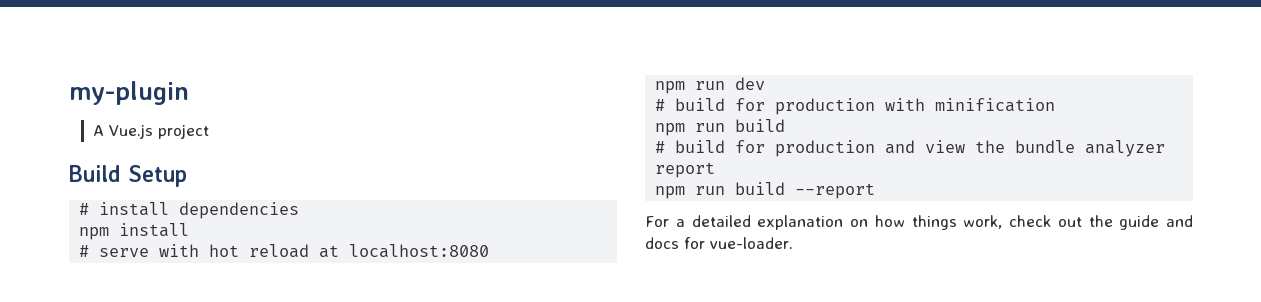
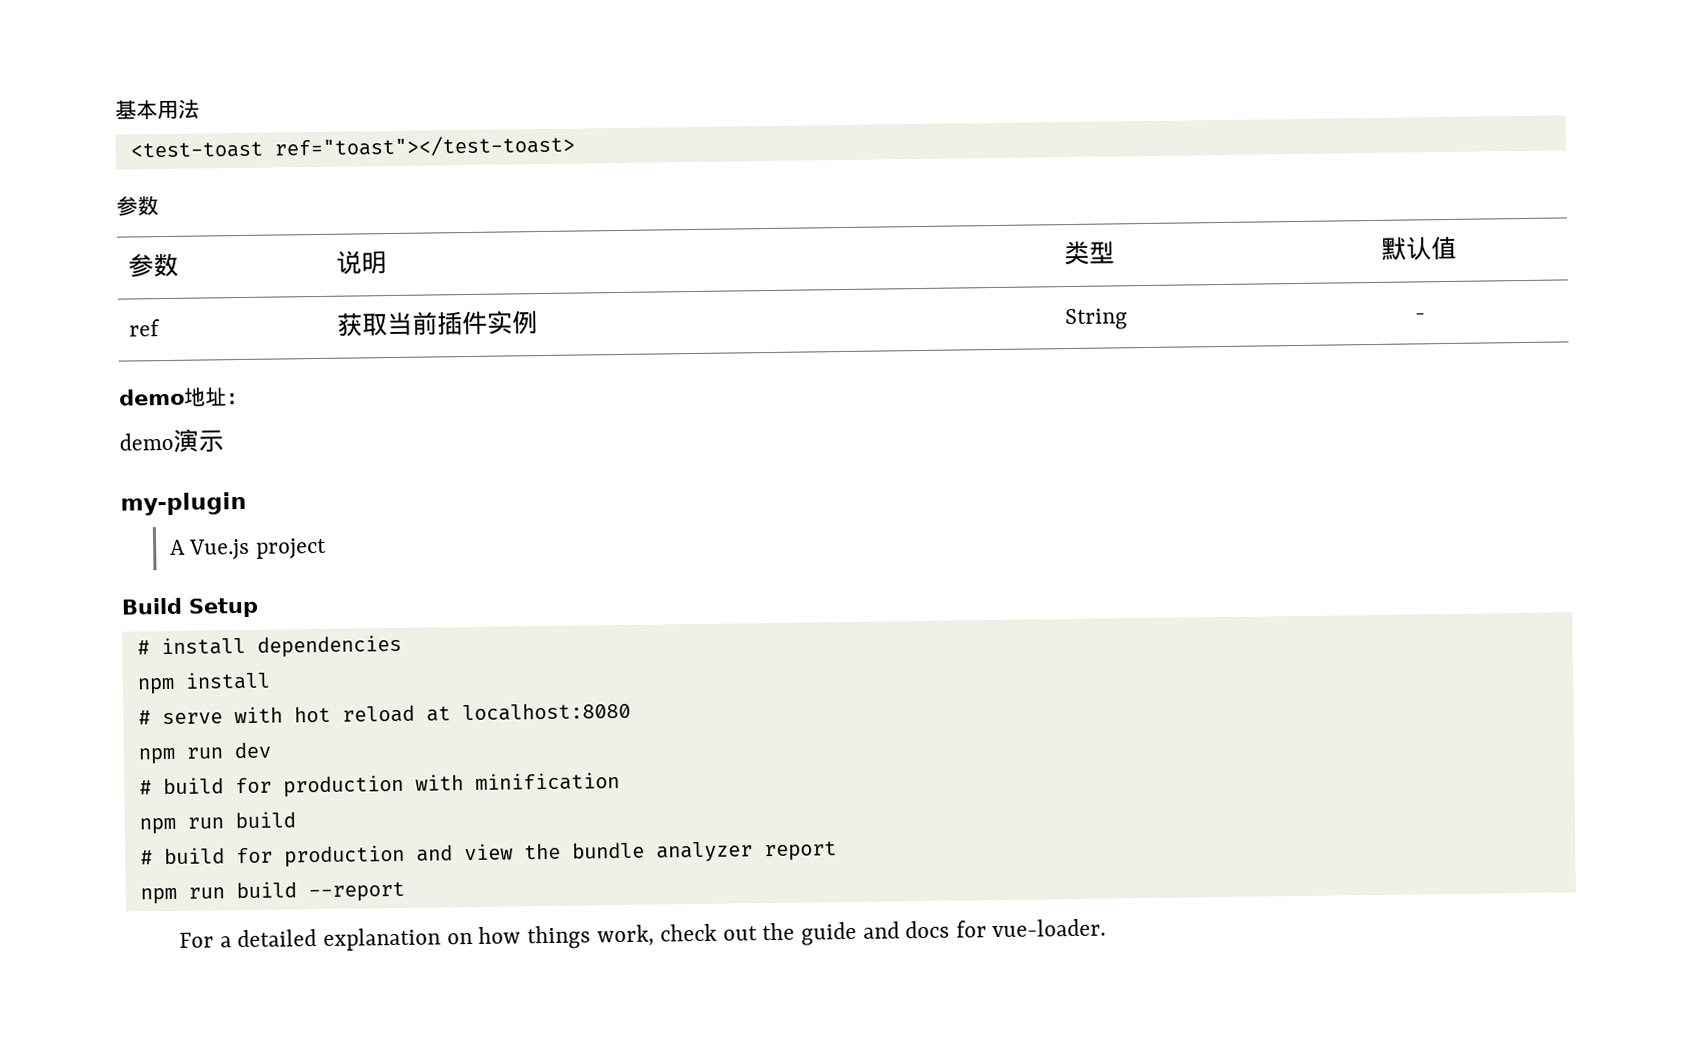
+ 基本用法
+ <test-toast ref="toast"></test-toast>
+ 参数
+ 参数 | 说明 | 类型 | 默认值
+ ref | 获取当前插件实例 | String | -
+ demo地址：
+ demo演示

